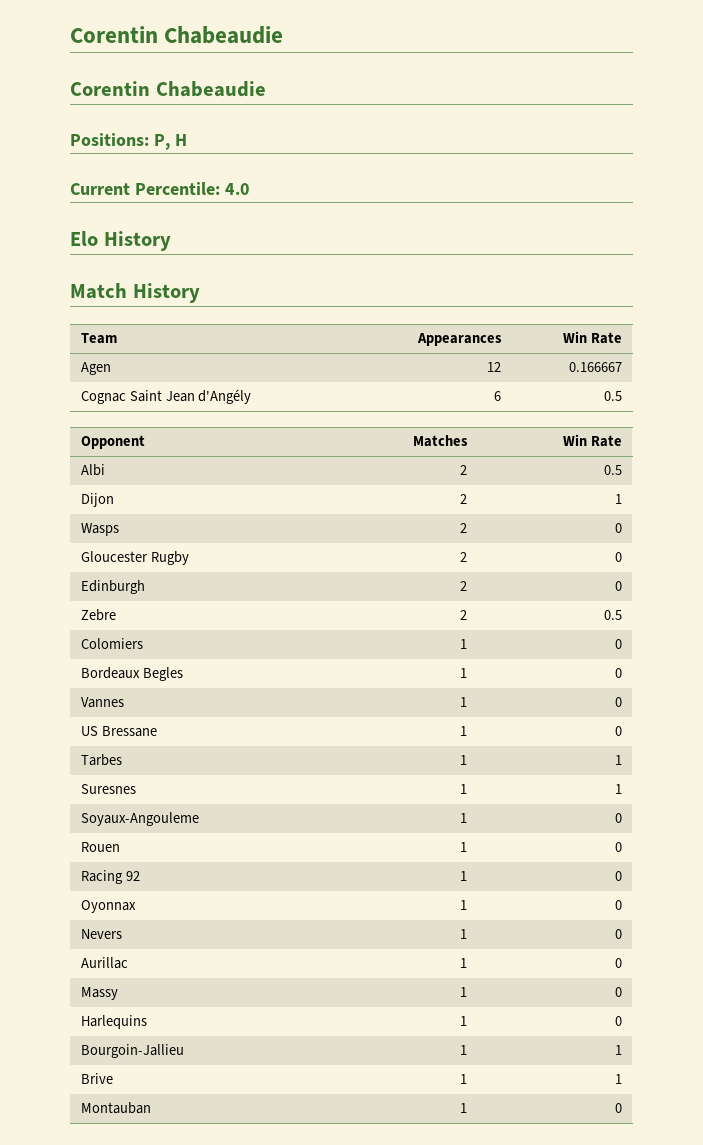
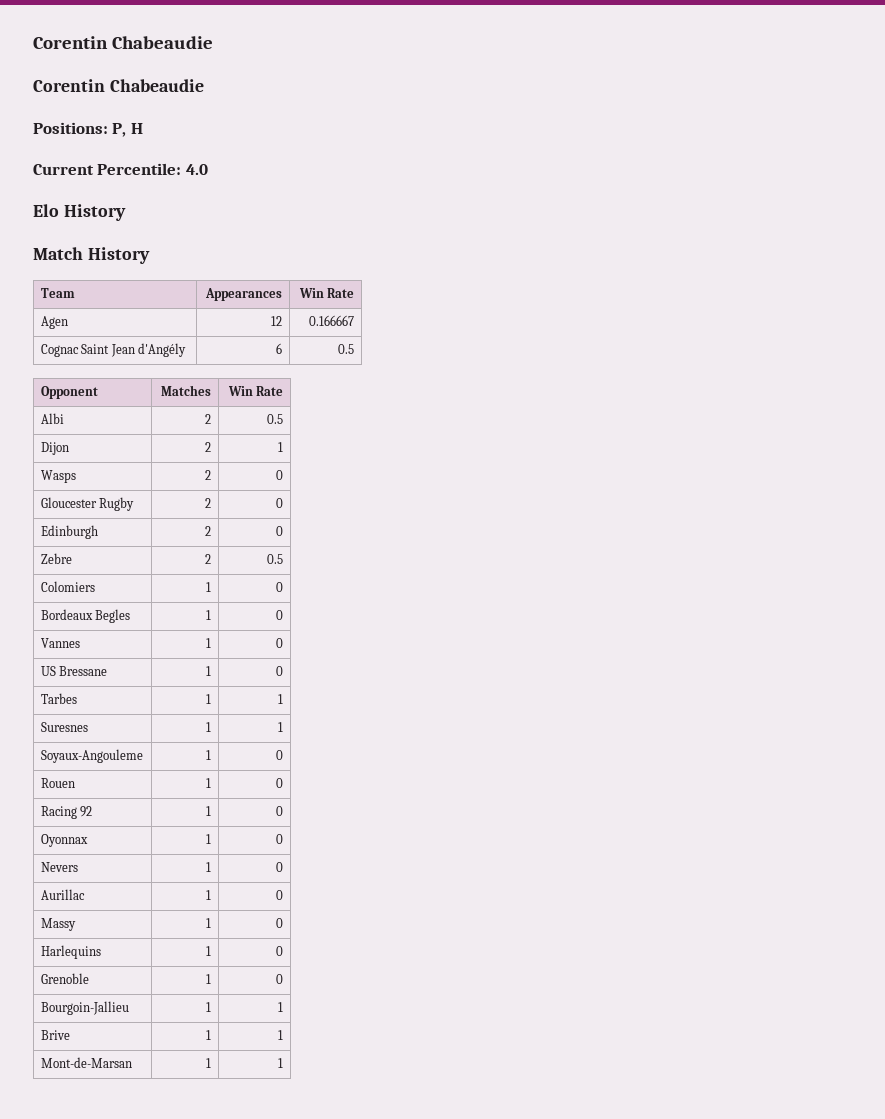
+ Grenoble | 1 | 0
- Montauban | 1 | 0
+ Mont-de-Marsan | 1 | 1

